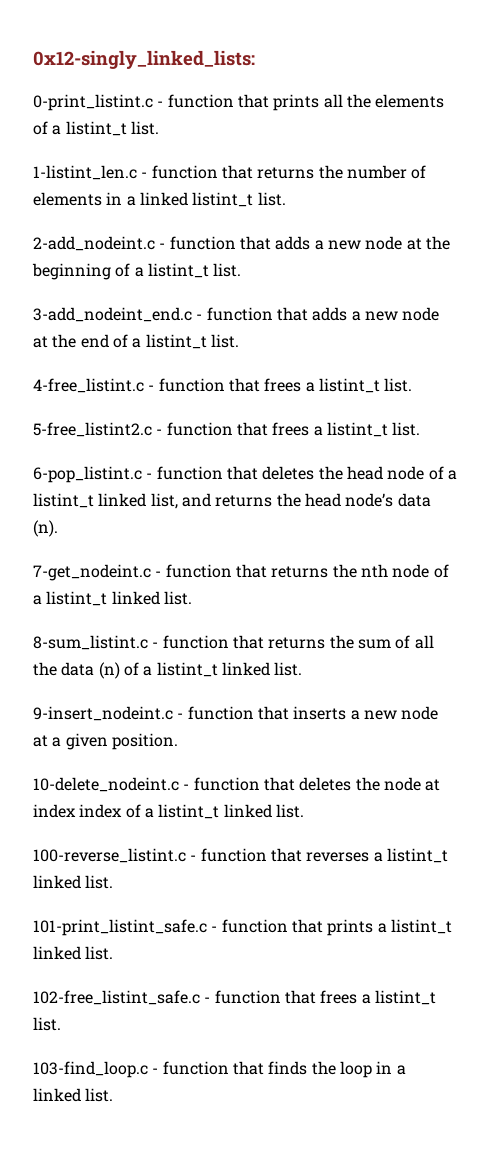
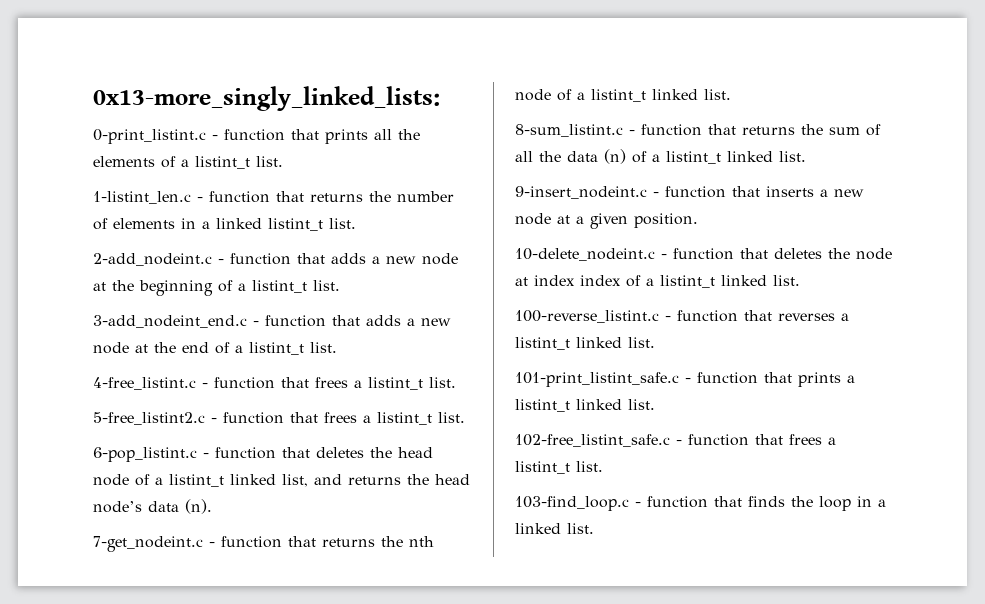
- 0x12-singly_linked_lists:
+ 0x13-more_singly_linked_lists:

